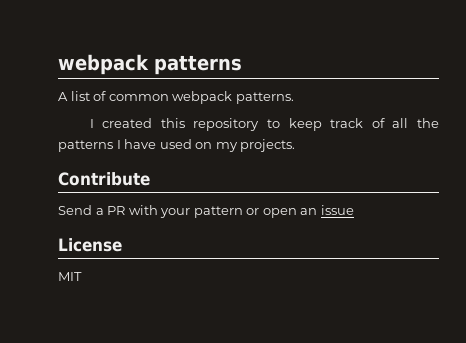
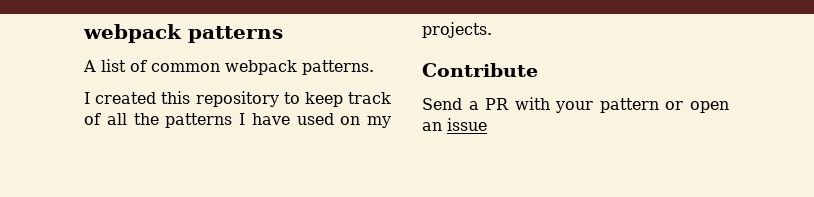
- License
- MIT

